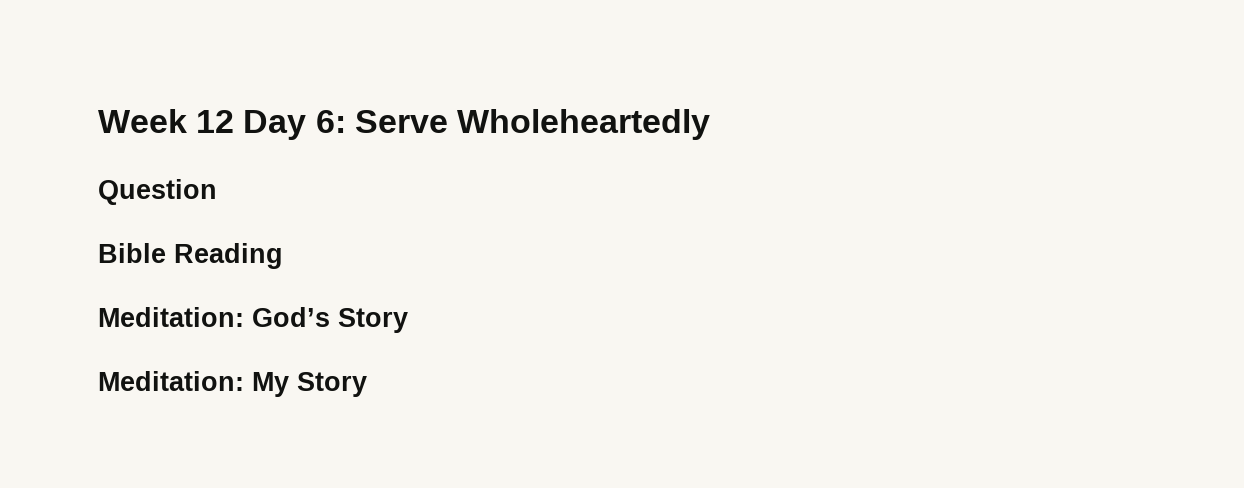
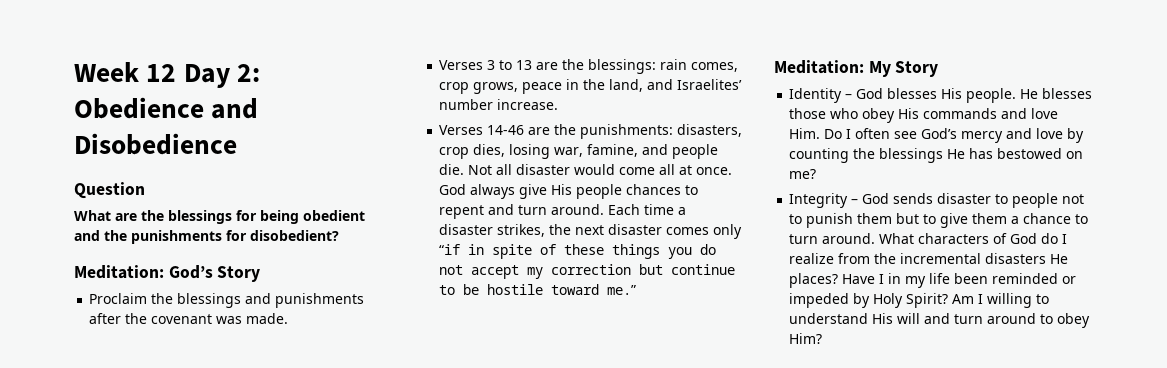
- Week 12 Day 6: Serve Wholeheartedly
+ Week 12 Day 2: Obedience and Disobedience
  Question
- Bible Reading
+ What are the blessings for being obedient and the punishments for disobedient?
  Meditation: God’s Story
+ Proclaim the blessings and punishments after the covenant was made.
+ Verses 3 to 13 are the blessings: rain comes, crop grows, peace in the land, and Israelites’ number increase.
+ Verses 14-46 are the punishments: disasters, crop dies, losing war, famine, and people die. Not all disaster would come all at once. God always give His people chances to repent and turn around. Each time a disaster strikes, the next disaster comes only “if in spite of these things you do not accept my correction but continue to be hostile toward me.”
  Meditation: My Story
+ Identity – God blesses His people. He blesses those who obey His commands and love Him. Do I often see God’s mercy and love by counting the blessings He has bestowed on me?
+ Integrity – God sends disaster to people not to punish them but to give them a chance to turn around. What characters of God do I realize from the incremental disasters He places? Have I in my life been reminded or impeded by Holy Spirit? Am I willing to understand His will and turn around to obey Him?

